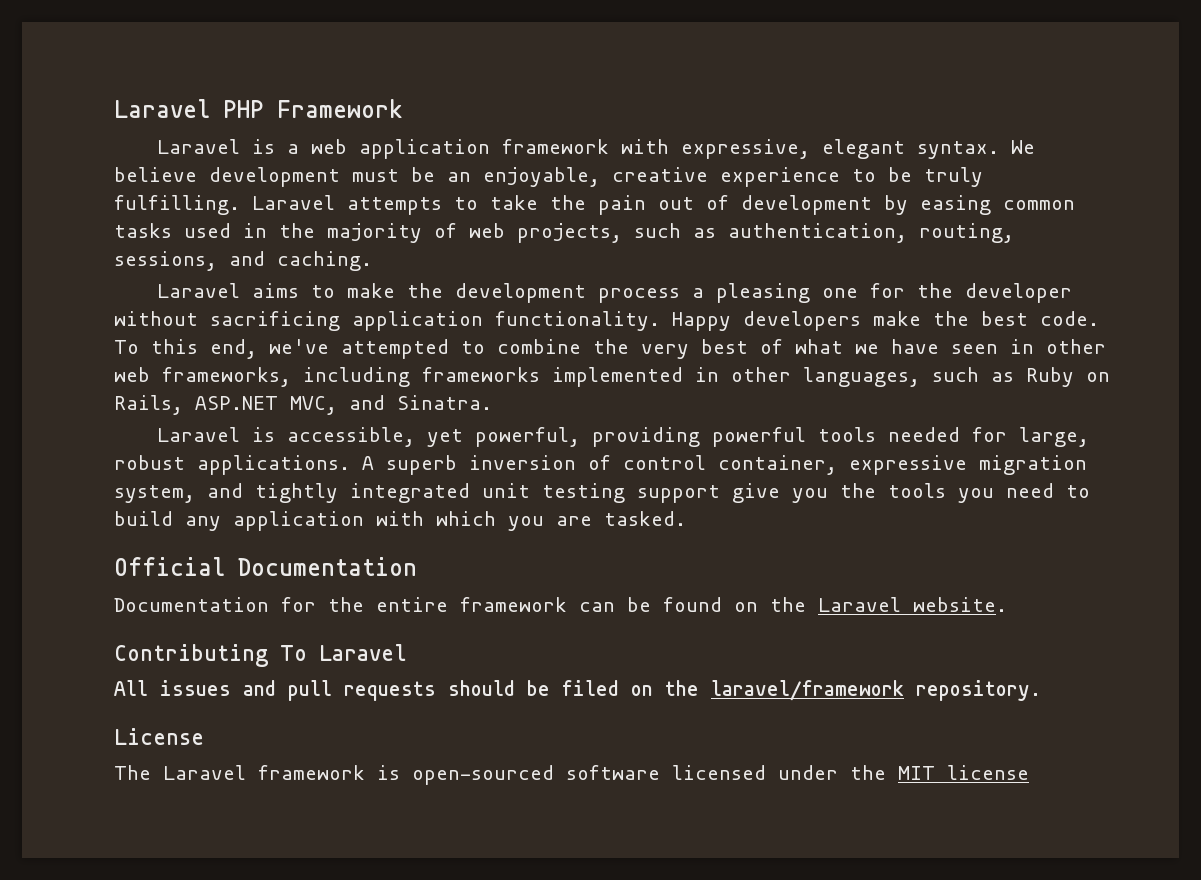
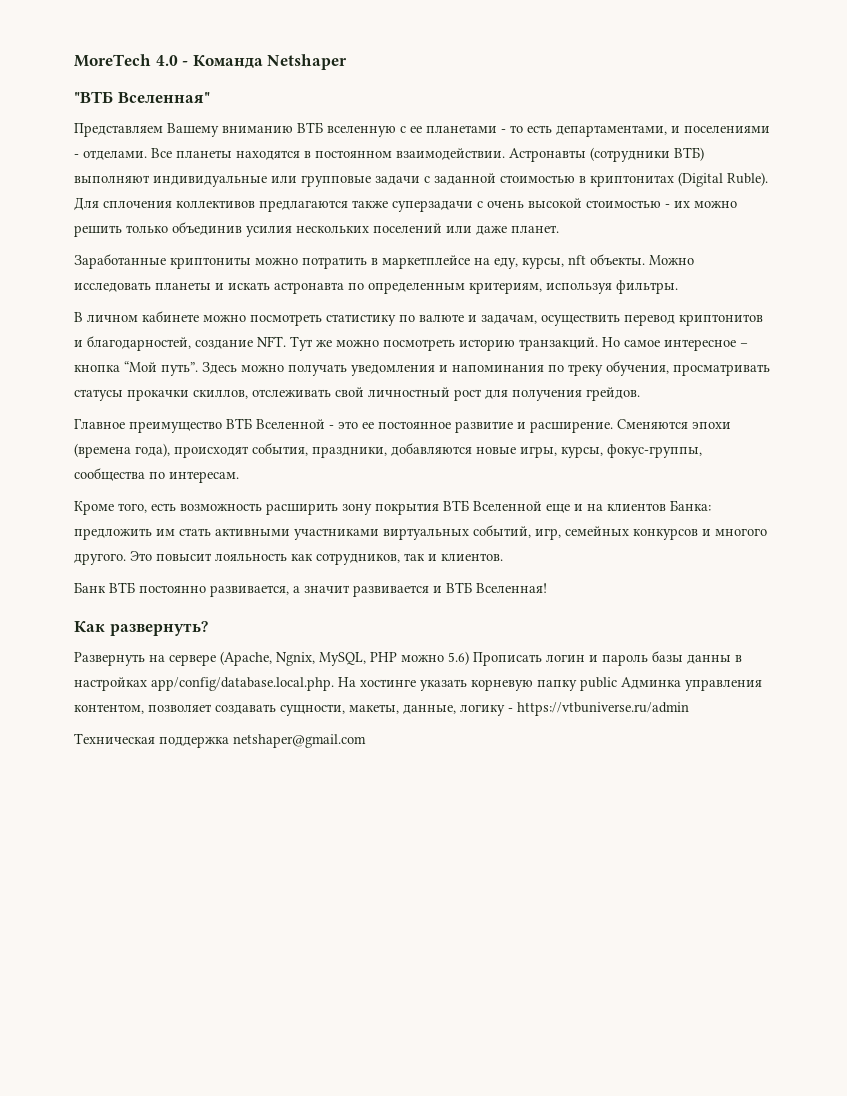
- Laravel PHP Framework
- Laravel is a web application framework with expressive, elegant syntax. We believe development must be an enjoyable, creative experience to be truly fulfilling. Laravel attempts to take the pain out of development by easing common tasks used in the majority of web projects, such as authentication, routing, sessions, and caching.
- Laravel aims to make the development process a pleasing one for the developer without sacrificing application functionality. Happy developers make the best code. To this end, we've attempted to combine the very best of what we have seen in other web frameworks, including frameworks implemented in other languages, such as Ruby on Rails, ASP.NET MVC, and Sinatra.
- Laravel is accessible, yet powerful, providing powerful tools needed for large, robust applications. A superb inversion of control container, expressive migration system, and tightly integrated unit testing support give you the tools you need to build any application with which you are tasked.
- Official Documentation
- Documentation for the entire framework can be found on the Laravel website.
- Contributing To Laravel
- All issues and pull requests should be filed on the laravel/framework repository.
- License
- The Laravel framework is open-sourced software licensed under the MIT license
+ MoreTech 4.0 - Команда Netshaper
+ "ВТБ Вселенная"
+ Представляем Вашему вниманию ВТБ вселенную с ее планетами - то есть департаментами, и поселениями - отделами. Все планеты находятся в постоянном взаимодействии. Астронавты (сотрудники ВТБ) выполняют индивидуальные или групповые задачи с заданной стоимостью в криптонитах (Digital Ruble). Для сплочения коллективов предлагаются также суперзадачи с очень высокой стоимостью - их можно решить только объединив усилия нескольких поселений или даже планет.
+ Заработанные криптониты можно потратить в маркетплейсе на еду, курсы, nft объекты. Можно исследовать планеты и искать астронавта по определенным критериям, используя фильтры.
+ В личном кабинете можно посмотреть статистику по валюте и задачам, осуществить перевод криптонитов и благодарностей, создание NFT. Тут же можно посмотреть историю транзакций. Но самое интересное – кнопка “Мой путь”. Здесь можно получать уведомления и напоминания по треку обучения, просматривать статусы прокачки скиллов, отслеживать свой личностный рост для получения грейдов.
+ Главное преимущество ВТБ Вселенной - это ее постоянное развитие и расширение. Сменяются эпохи (времена года), происходят события, праздники, добавляются новые игры, курсы, фокус-группы, сообщества по интересам.
+ Кроме того, есть возможность расширить зону покрытия ВТБ Вселенной еще и на клиентов Банка: предложить им стать активными участниками виртуальных событий, игр, семейных конкурсов и многого другого. Это повысит лояльность как сотрудников, так и клиентов.
+ Банк ВТБ постоянно развивается, а значит развивается и ВТБ Вселенная!
+ Как развернуть?
+ Развернуть на сервере (Apache, Ngnix, MySQL, PHP можно 5.6) Прописать логин и пароль базы данны в настройках app/config/database.local.php. На хостинге указать корневую папку public Админка управления контентом, позволяет создавать сущности, макеты, данные, логику - https://vtbuniverse.ru/admin
+ Техническая поддержка netshaper@gmail.com

